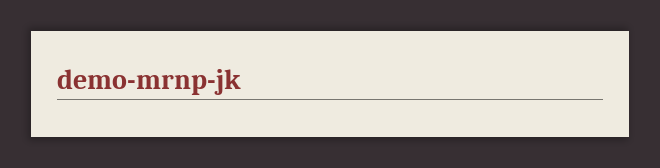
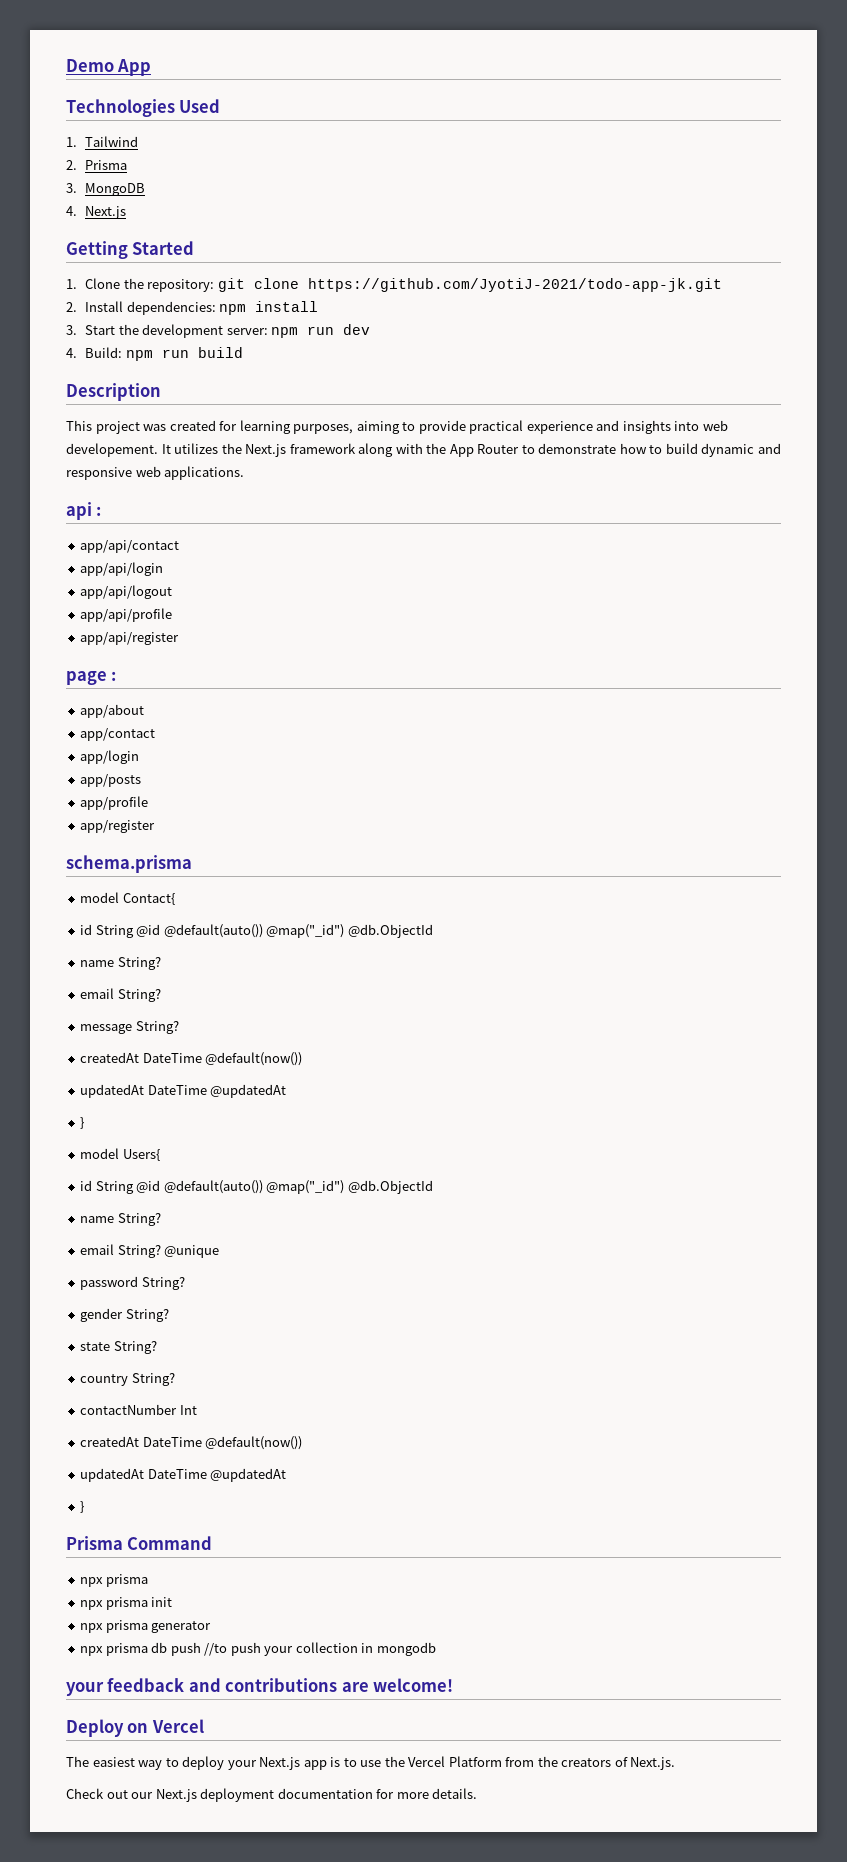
- demo-mrnp-jk
+ Demo App
+ Technologies Used
+ 1. Tailwind
+ 2. Prisma
+ 3. MongoDB
+ 4. Next.js
+ Getting Started
+ 1. Clone the repository: git clone https://github.com/JyotiJ-2021/todo-app-jk.git
+ 2. Install dependencies: npm install
+ 3. Start the development server: npm run dev
+ 4. Build: npm run build
+ Description
+ This project was created for learning purposes, aiming to provide practical experience and insights into web developement. It utilizes the Next.js framework along with the App Router to demonstrate how to build dynamic and responsive web applications.
+ api :
+ app/api/contact
+ app/api/login
+ app/api/logout
+ app/api/profile
+ app/api/register
+ page :
+ app/about
+ app/contact
+ app/login
+ app/posts
+ app/profile
+ app/register
+ schema.prisma
+ model Contact{
+ id String @id @default(auto()) @map("_id") @db.ObjectId
+ name String?
+ email String?
+ message String?
+ createdAt DateTime @default(now())
+ updatedAt DateTime @updatedAt
+ }
+ model Users{
+ id String @id @default(auto()) @map("_id") @db.ObjectId
+ name String?
+ email String? @unique
+ password String?
+ gender String?
+ state String?
+ country String?
+ contactNumber Int
+ createdAt DateTime @default(now())
+ updatedAt DateTime @updatedAt
+ }
+ Prisma Command
+ npx prisma
+ npx prisma init
+ npx prisma generator
+ npx prisma db push //to push your collection in mongodb
+ your feedback and contributions are welcome!
+ Deploy on Vercel
+ The easiest way to deploy your Next.js app is to use the Vercel Platform from the creators of Next.js.
+ Check out our Next.js deployment documentation for more details.

